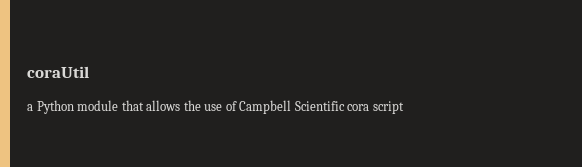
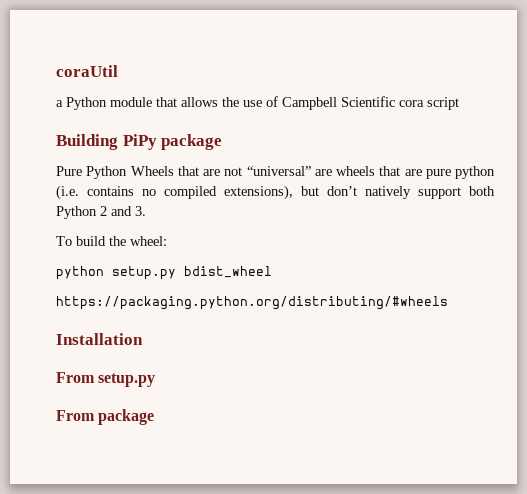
+ Building PiPy package
+ Pure Python Wheels that are not “universal” are wheels that are pure python (i.e. contains no compiled extensions), but don’t natively support both Python 2 and 3.
+ To build the wheel:
+ python setup.py bdist_wheel
+ https://packaging.python.org/distributing/#wheels
+ Installation
+ From setup.py
+ From package

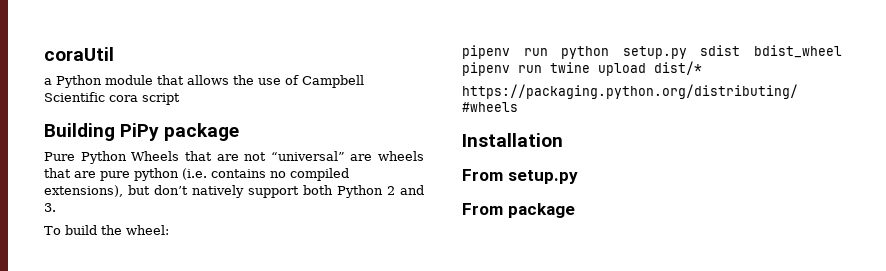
- python setup.py bdist_wheel
+ pipenv run python setup.py sdist bdist_wheel pipenv run twine upload dist/*

